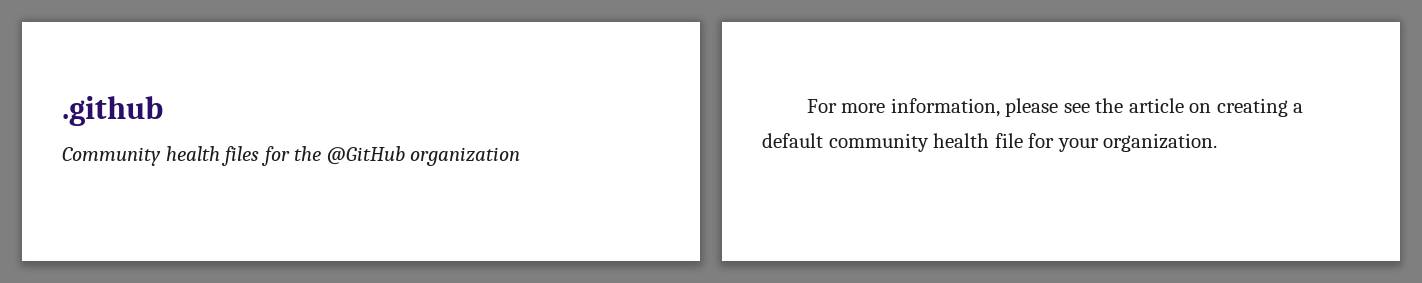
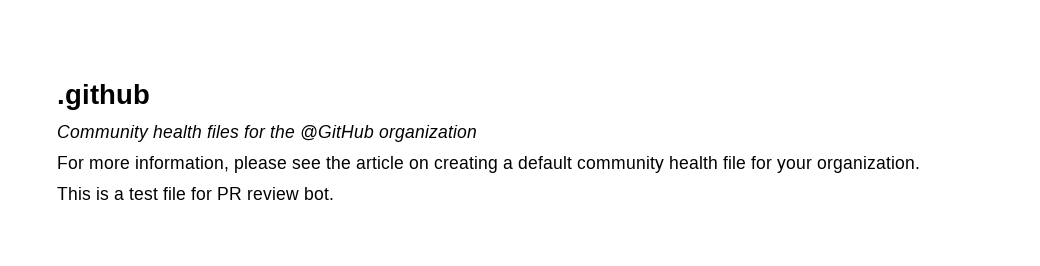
+ This is a test file for PR review bot.

